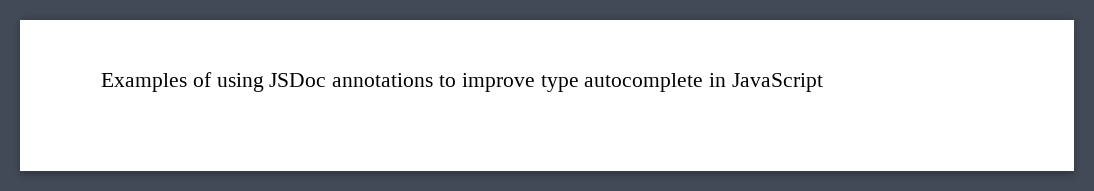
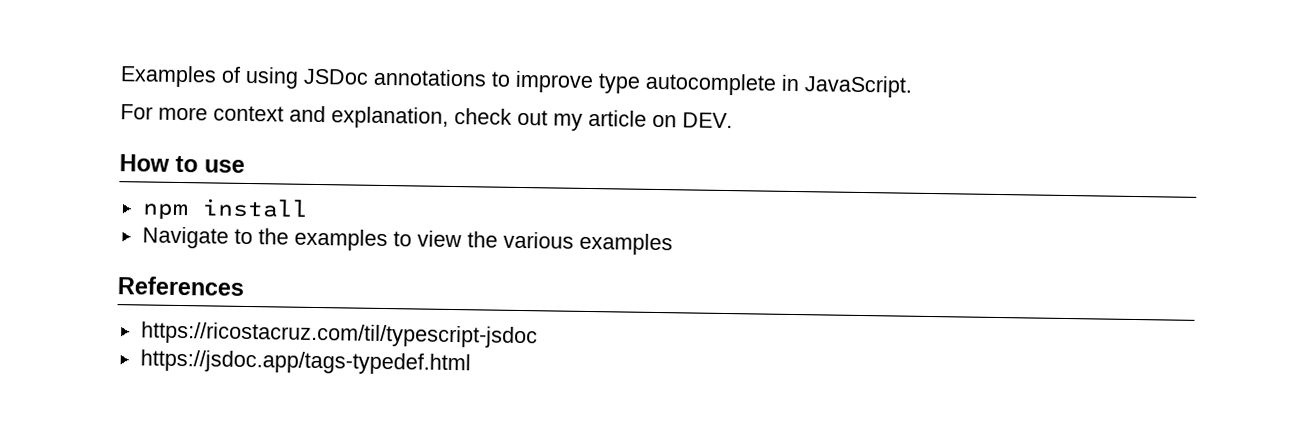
- Examples of using JSDoc annotations to improve type autocomplete in JavaScript
+ Examples of using JSDoc annotations to improve type autocomplete in JavaScript.
+ For more context and explanation, check out my article on DEV.
+ How to use
+ npm install
+ Navigate to the examples to view the various examples
+ References
+ https://ricostacruz.com/til/typescript-jsdoc
+ https://jsdoc.app/tags-typedef.html

